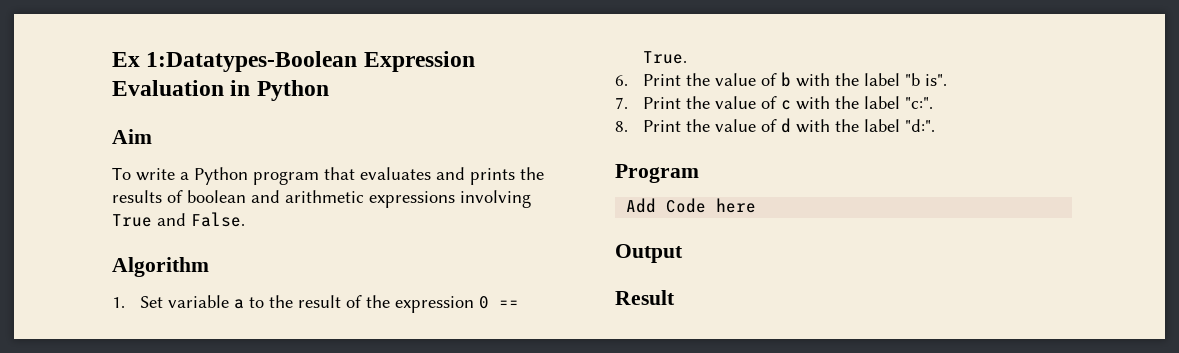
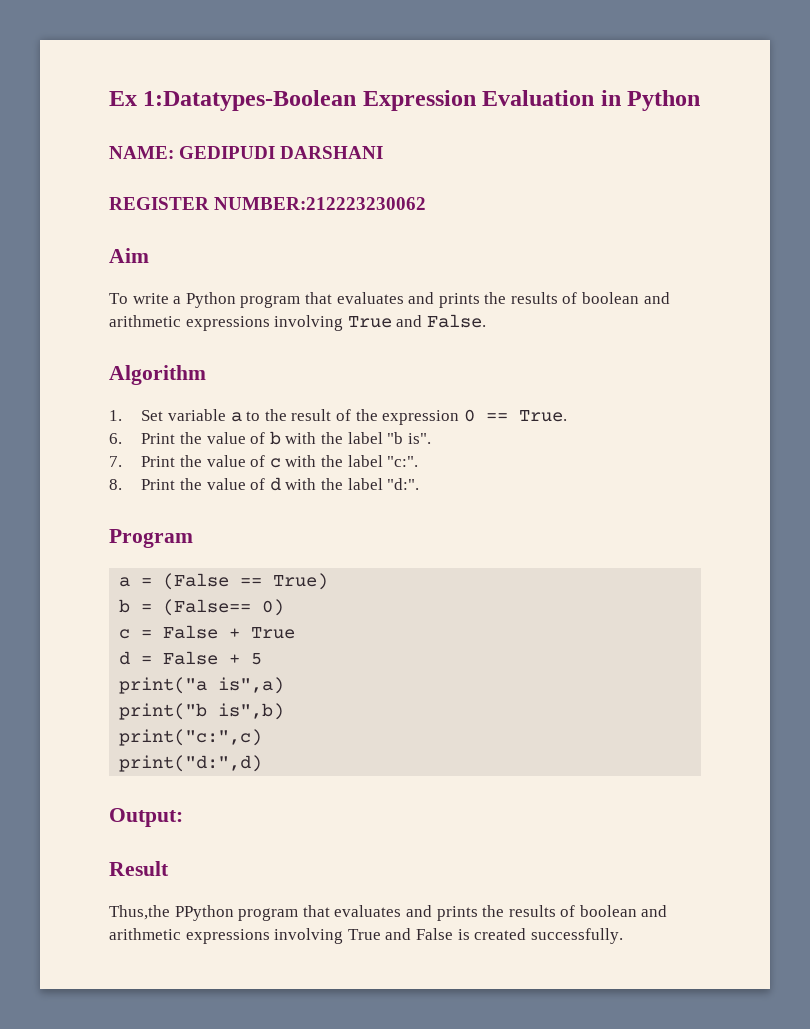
+ NAME: GEDIPUDI DARSHANI
+ REGISTER NUMBER:212223230062
- Add Code here
- Output
+ a = (False == True)
+ b = (False== 0)
+ c = False + True
+ d = False + 5
+ print("a is",a)
+ print("b is",b)
+ print("c:",c)
+ print("d:",d)
+ Output:
  Result
+ Thus,the PPython program that evaluates and prints the results of boolean and arithmetic expressions involving True and False is created successfully.

